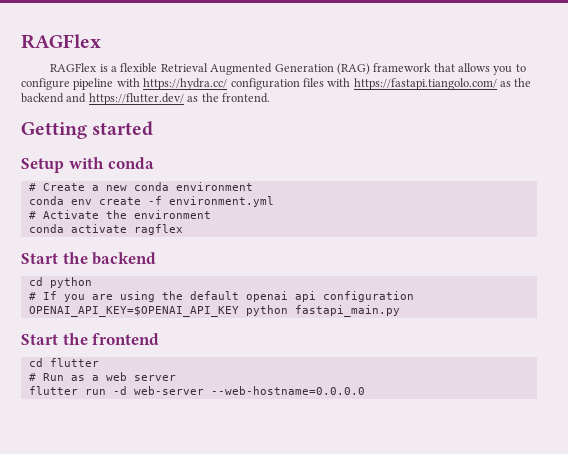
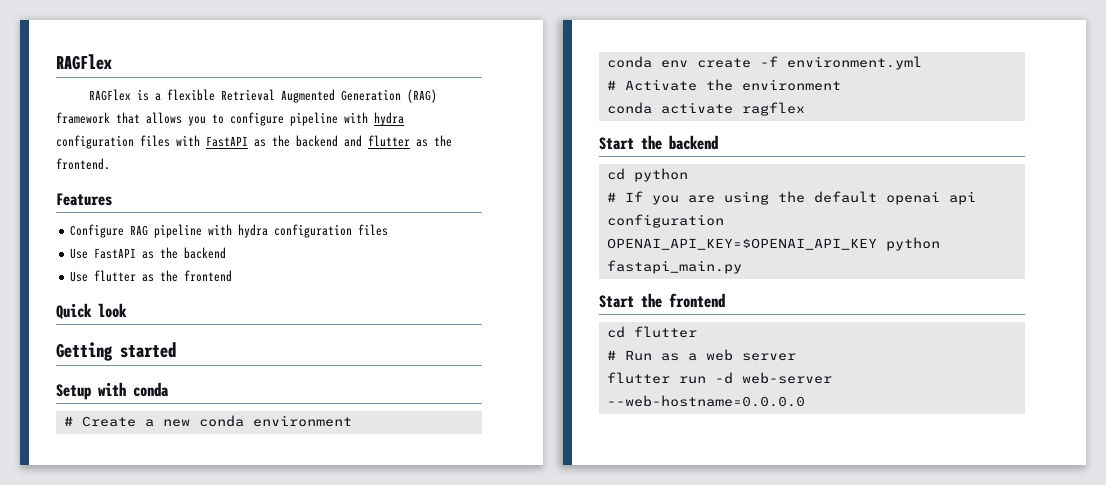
- RAGFlex is a flexible Retrieval Augmented Generation (RAG) framework that allows you to configure pipeline with https://hydra.cc/ configuration files with https://fastapi.tiangolo.com/ as the backend and https://flutter.dev/ as the frontend.
+ RAGFlex is a flexible Retrieval Augmented Generation (RAG) framework that allows you to configure pipeline with hydra configuration files with FastAPI as the backend and flutter as the frontend.
+ Features
+ Configure RAG pipeline with hydra configuration files
+ Use FastAPI as the backend
+ Use flutter as the frontend
+ Quick look

